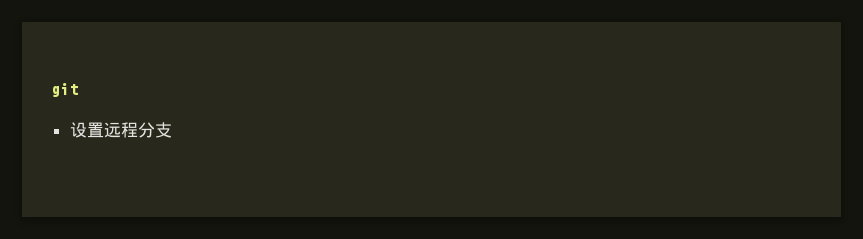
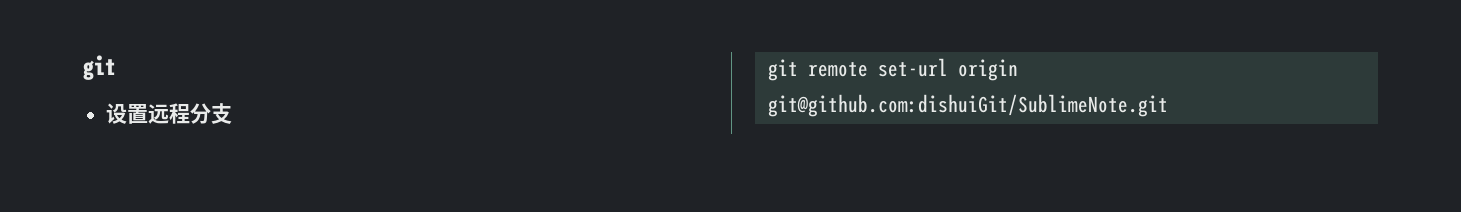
+ git remote set-url origin git@github.com:dishuiGit/SublimeNote.git

